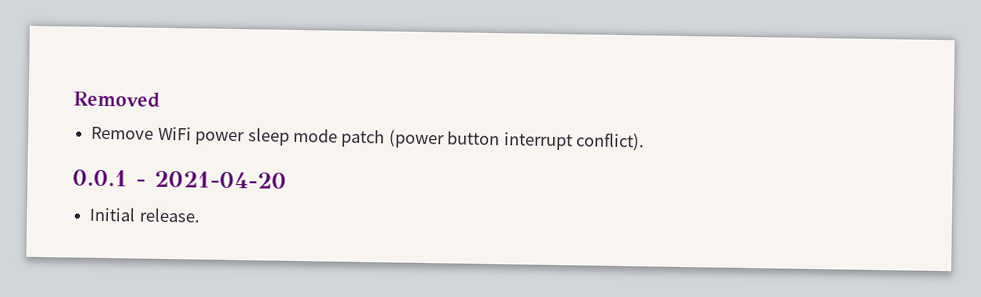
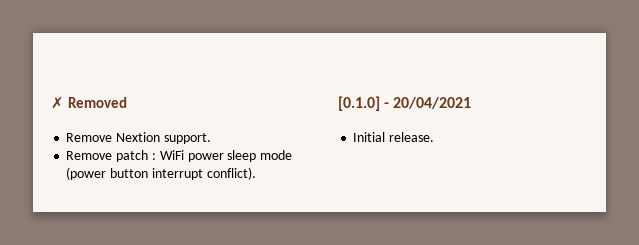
- Removed
+ ✗ Removed
- Remove WiFi power sleep mode patch (power button interrupt conflict).
+ Remove Nextion support.
+ Remove patch : WiFi power sleep mode (power button interrupt conflict).
- 0.0.1 - 2021-04-20
+ [0.1.0] - 20/04/2021

